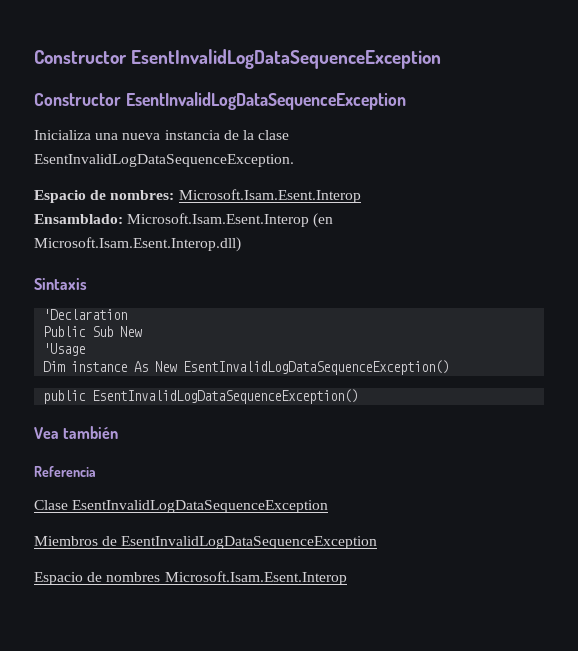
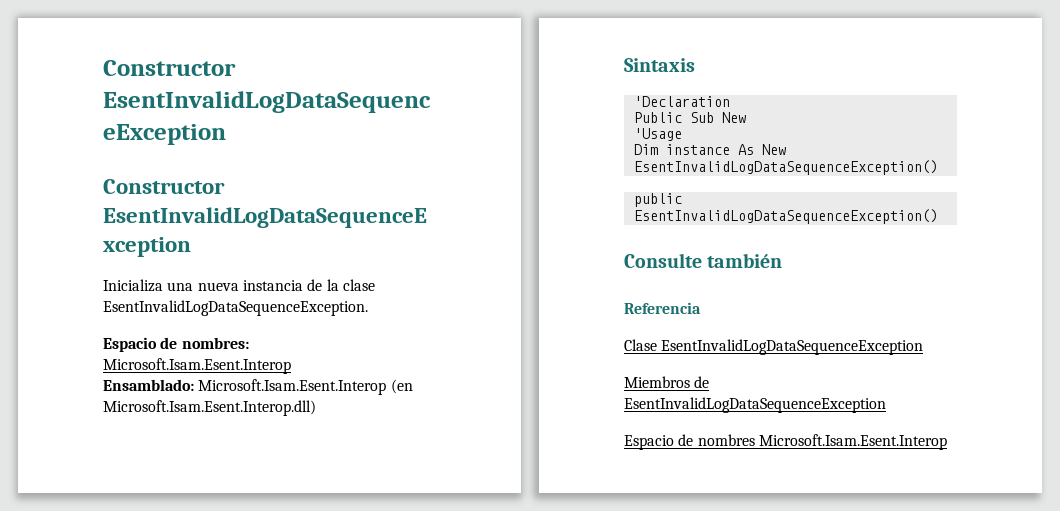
- Vea también
+ Consulte también

